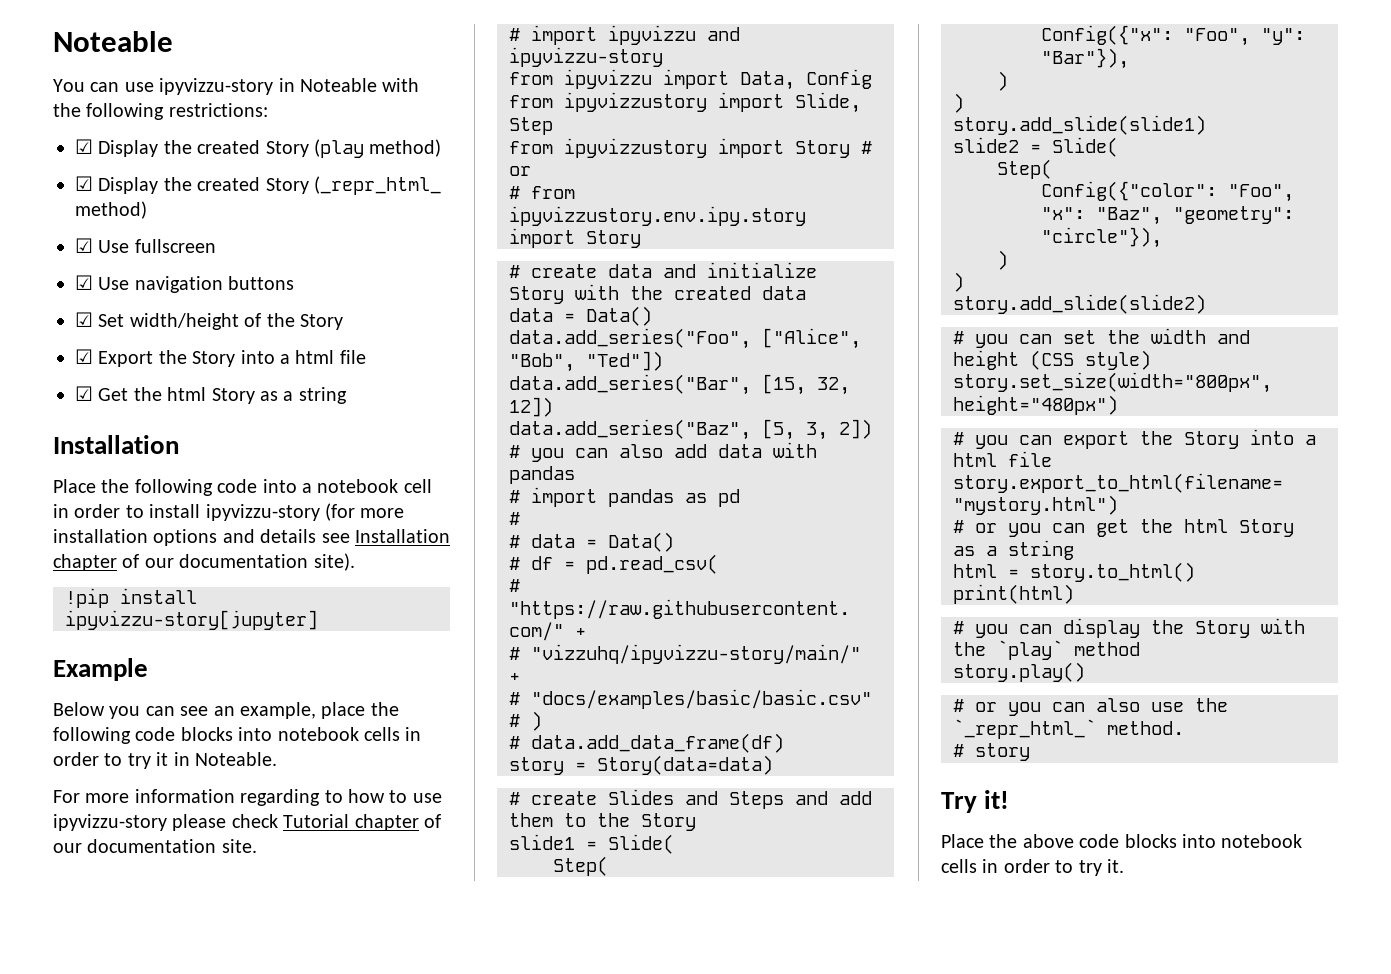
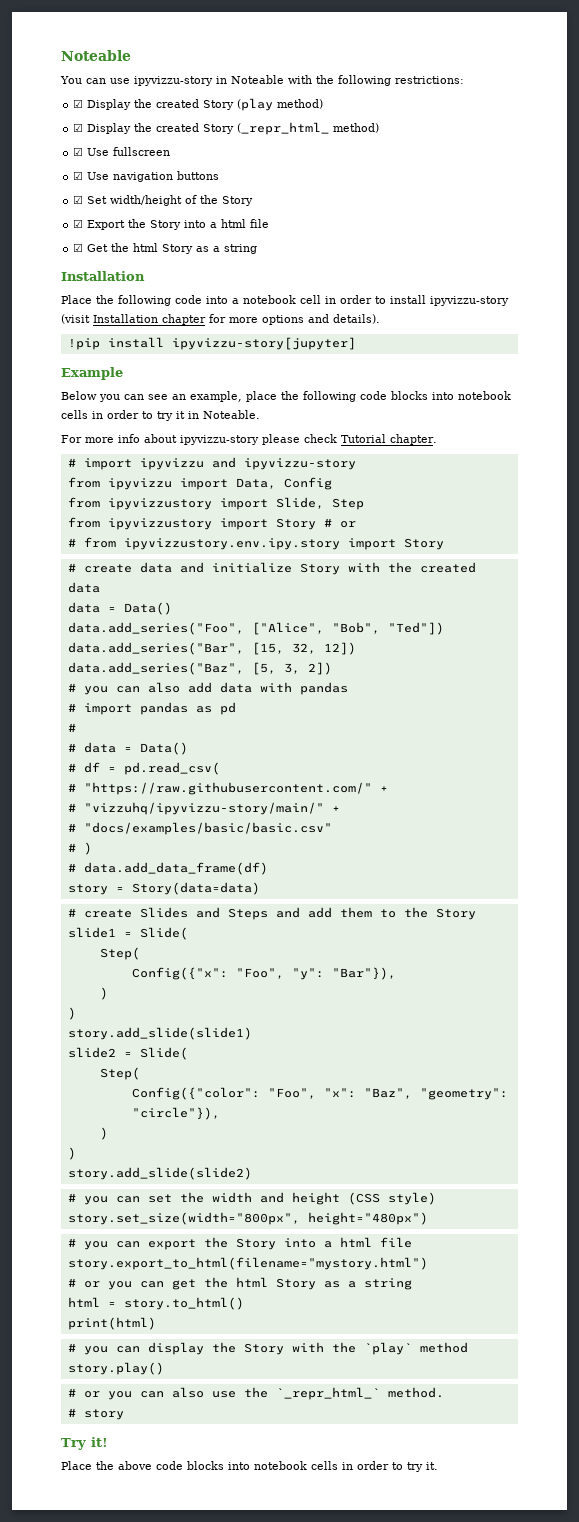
- Place the following code into a notebook cell in order to install ipyvizzu-story (for more installation options and details see Installation chapter of our documentation site).
+ Place the following code into a notebook cell in order to install ipyvizzu-story (visit Installation chapter for more options and details).
- For more information regarding to how to use ipyvizzu-story please check Tutorial chapter of our documentation site.
+ For more info about ipyvizzu-story please check Tutorial chapter.

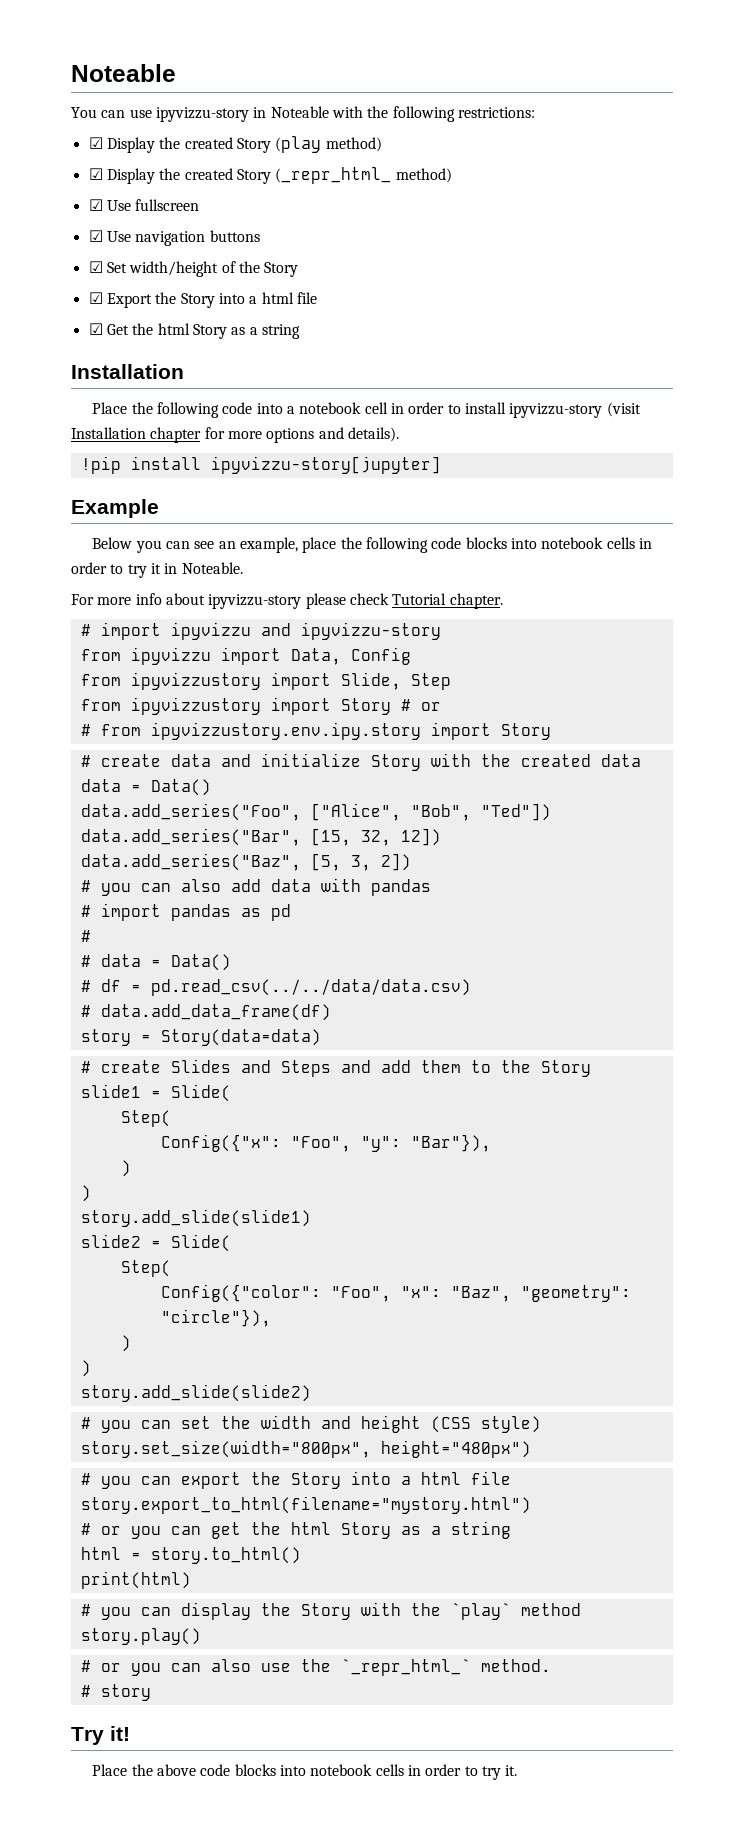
- # df = pd.read_csv(
- # "https://raw.githubusercontent.com/" +
- # "vizzuhq/ipyvizzu-story/main/" +
- # "docs/examples/basic/basic.csv"
- # )
+ # df = pd.read_csv(../../data/data.csv)

